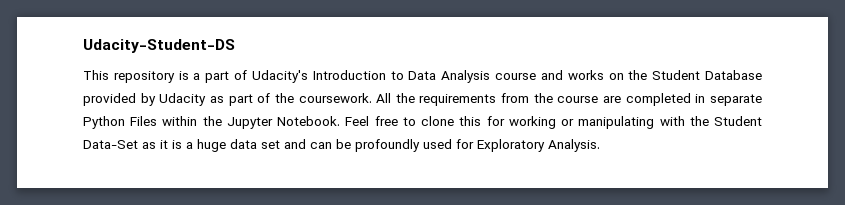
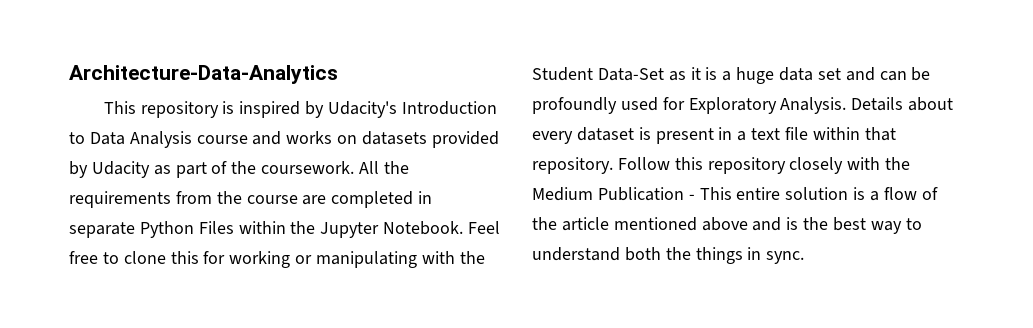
- Udacity-Student-DS
+ Architecture-Data-Analytics
- This repository is a part of Udacity's Introduction to Data Analysis course and works on the Student Database provided by Udacity as part of the coursework.
+ This repository is inspired by Udacity's Introduction to Data Analysis course and works on datasets provided by Udacity as part of the coursework.
+ Details about every dataset is present in a text file within that repository. Follow this repository closely with the Medium Publication - This entire solution is a flow of the article mentioned above and is the best way to understand both the things in sync.

